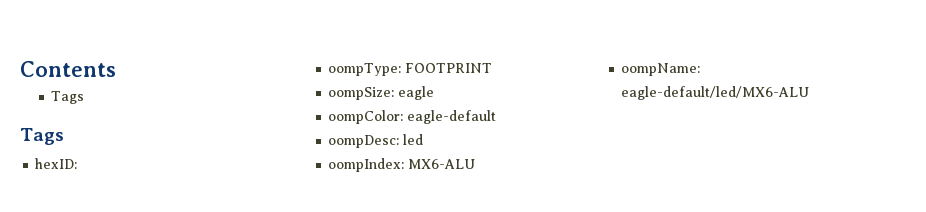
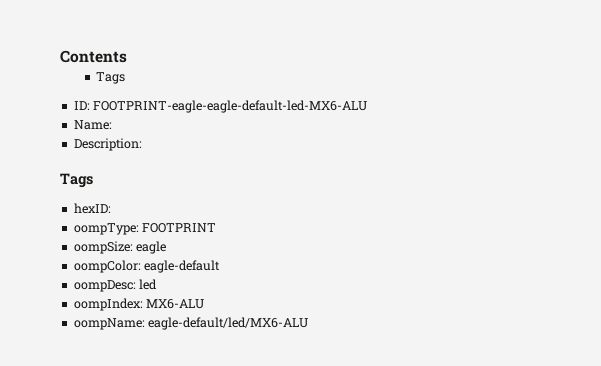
+ ID: FOOTPRINT-eagle-eagle-default-led-MX6-ALU
+ Name:
+ Description:

